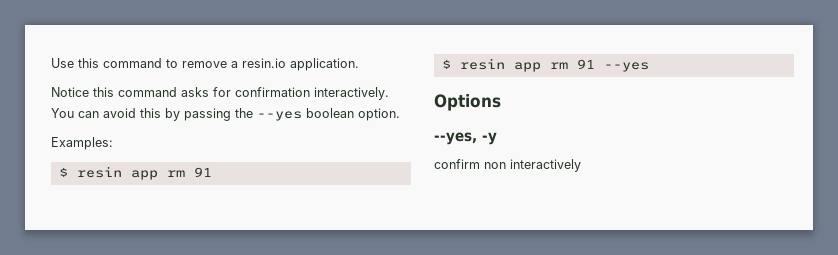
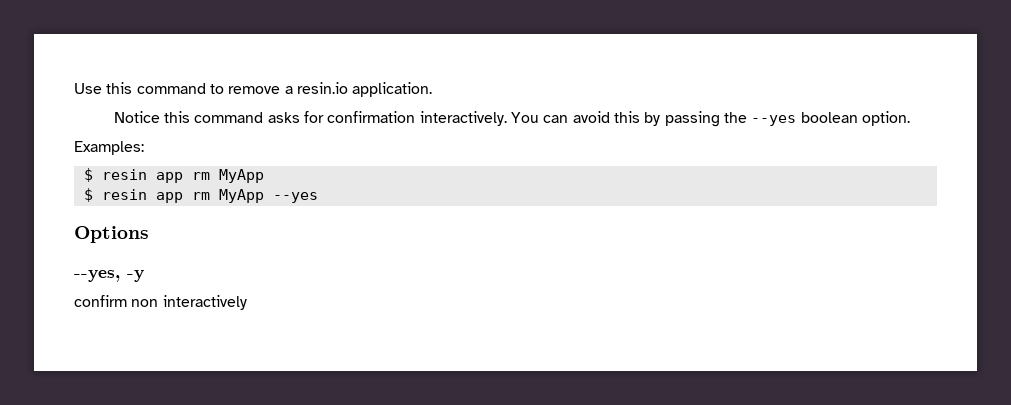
  Examples:
- $ resin app rm 91
- $ resin app rm 91 --yes
+ $ resin app rm MyApp
+ $ resin app rm MyApp --yes

